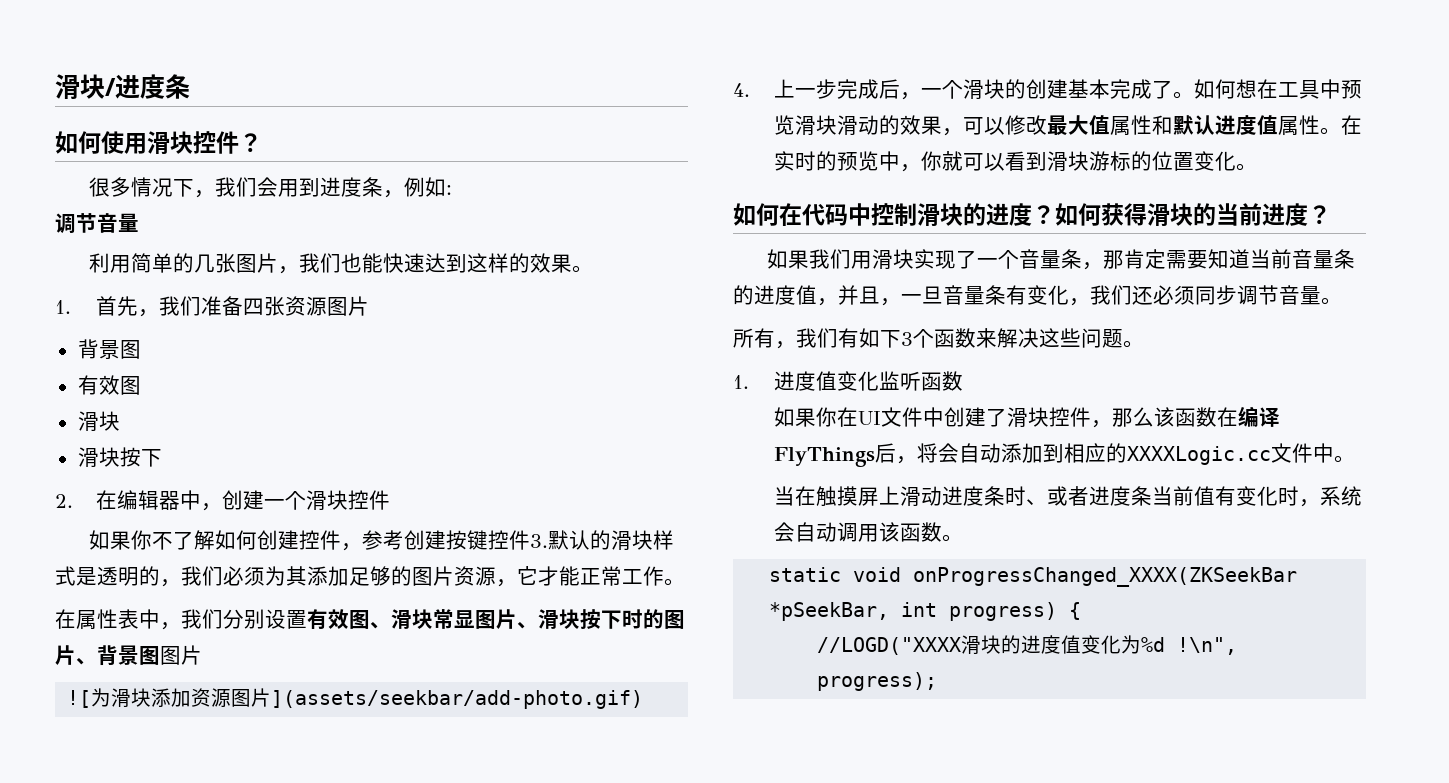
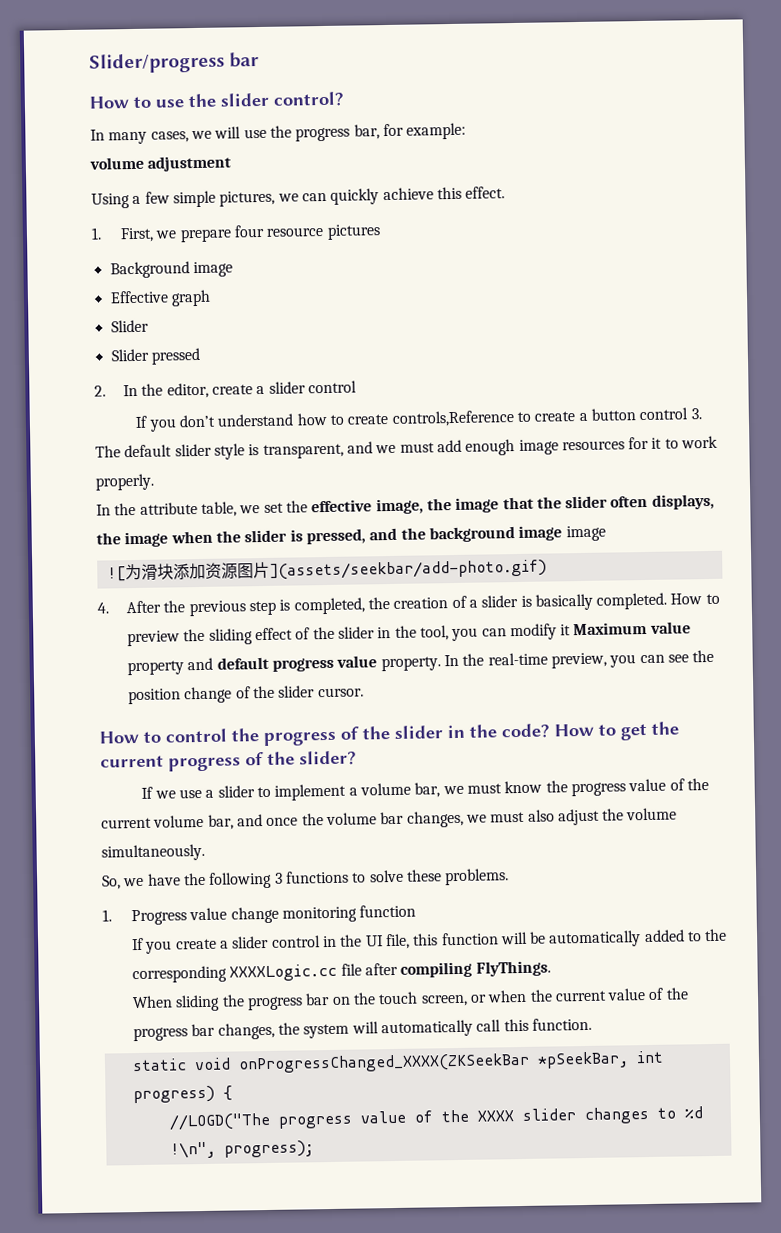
- 滑块/进度条
- 如何使用滑块控件？
- 很多情况下，我们会用到进度条，例如:
- 调节音量
- 利用简单的几张图片，我们也能快速达到这样的效果。
- 1.首先，我们准备四张资源图片
- 背景图
- 有效图
- 滑块
- 滑块按下
- 2.在编辑器中，创建一个滑块控件
- 如果你不了解如何创建控件，参考创建按键控件3.默认的滑块样式是透明的，我们必须为其添加足够的图片资源，它才能正常工作。
- 在属性表中，我们分别设置有效图、滑块常显图片、滑块按下时的图片、背景图图片
+ Slider/progress bar
+ How to use the slider control?
+ In many cases, we will use the progress bar, for example:
+ volume adjustment
+ Using a few simple pictures, we can quickly achieve this effect.
+ 1. First, we prepare four resource pictures
+ Background image
+ Effective graph
+ Slider
+ Slider pressed
+ 2. In the editor, create a slider control
+ If you don’t understand how to create controls,Reference to create a button control 3. The default slider style is transparent, and we must add enough image resources for it to work properly.
+ In the attribute table, we set the effective image, the image that the slider often displays, the image when the slider is pressed, and the background image image
- 4.上一步完成后，一个滑块的创建基本完成了。如何想在工具中预览滑块滑动的效果，可以修改最大值属性和默认进度值属性。在实时的预览中，你就可以看到滑块游标的位置变化。
- 如何在代码中控制滑块的进度？如何获得滑块的当前进度？
- 如果我们用滑块实现了一个音量条，那肯定需要知道当前音量条的进度值，并且，一旦音量条有变化，我们还必须同步调节音量。
- 所有，我们有如下3个函数来解决这些问题。
- 1.进度值变化监听函数
- 如果你在UI文件中创建了滑块控件，那么该函数在编译FlyThings后，将会自动添加到相应的XXXXLogic.cc文件中。
- 当在触摸屏上滑动进度条时、或者进度条当前值有变化时，系统会自动调用该函数。
+ 4. After the previous step is completed, the creation of a slider is basically completed. How to preview the sliding effect of the slider in the tool, you can modify it Maximum value property and default progress value property. In the real-time preview, you can see the position change of the slider cursor.
+ How to control the progress of the slider in the code? How to get the current progress of the slider?
+ If we use a slider to implement a volume bar, we must know the progress value of the current volume bar, and once the volume bar changes, we must also adjust the volume simultaneously.
+ So, we have the following 3 functions to solve these problems.
+ 1. Progress value change monitoring function
+ If you create a slider control in the UI file, this function will be automatically added to the corresponding XXXXLogic.cc file after compiling FlyThings.
+ When sliding the progress bar on the touch screen, or when the current value of the progress bar changes, the system will automatically call this function.
- //LOGD("XXXX滑块的进度值变化为%d !\n", progress);
+ //LOGD("The progress value of the XXXX slider changes to %d !\n", progress);

